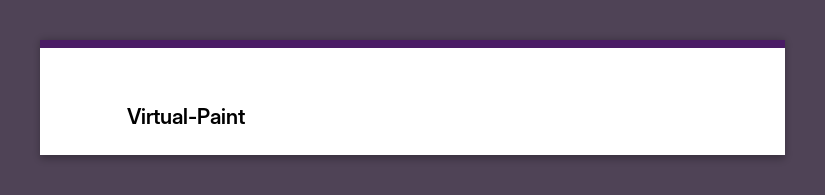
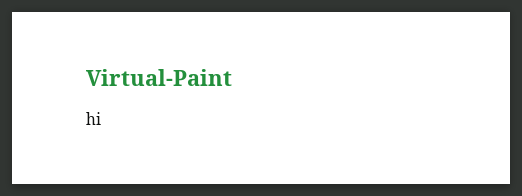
+ hi

